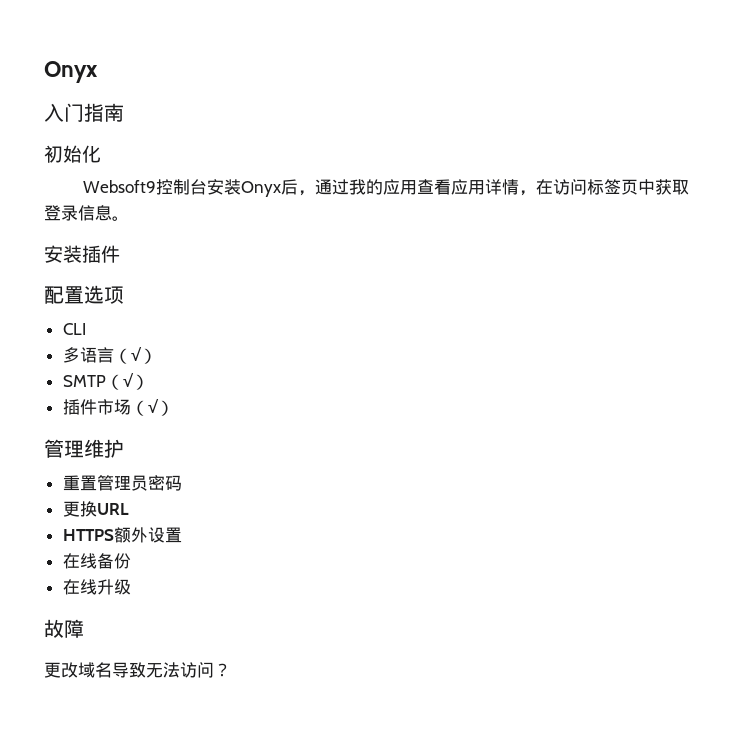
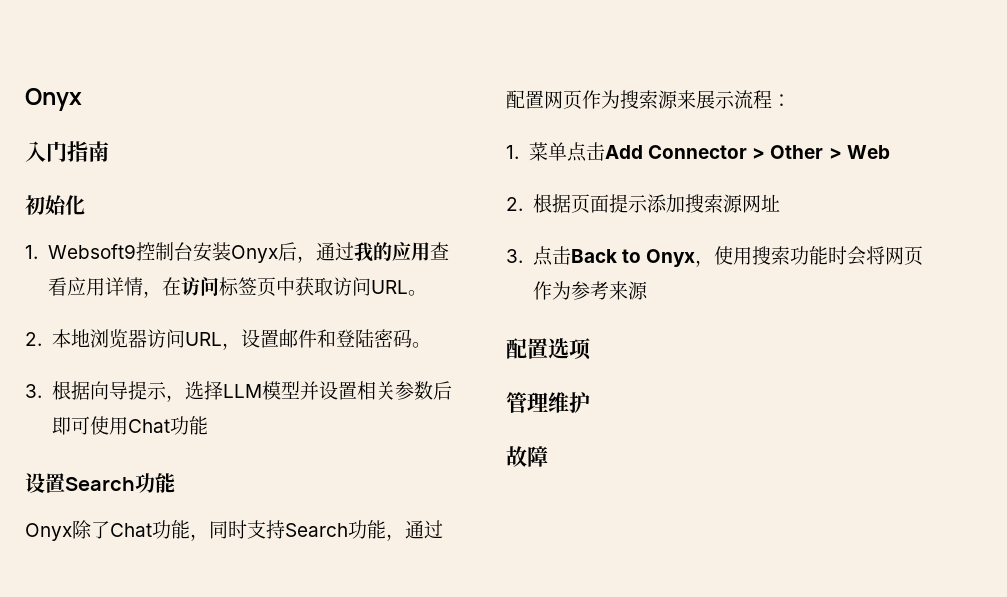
- Websoft9控制台安装Onyx后，通过我的应用查看应用详情，在访问标签页中获取登录信息。
- 安装插件
+ 1. Websoft9控制台安装Onyx后，通过我的应用查看应用详情，在访问标签页中获取访问URL。
+ 2.本地浏览器访问URL，设置邮件和登陆密码。
+ 3.根据向导提示，选择LLM模型并设置相关参数后即可使用Chat功能
+ 设置Search功能
+ Onyx除了Chat功能，同时支持Search功能，通过配置网页作为搜索源来展示流程：
+ 1.菜单点击Add Connector > Other > Web
+ 2.根据页面提示添加搜索源网址
+ 3.点击Back to Onyx，使用搜索功能时会将网页作为参考来源
  配置选项
- CLI
- 多语言（√）
- SMTP（√）
- 插件市场（√）
  管理维护
- 重置管理员密码
- 更换URL
- HTTPS额外设置
- 在线备份
- 在线升级
  故障
- 更改域名导致无法访问？

